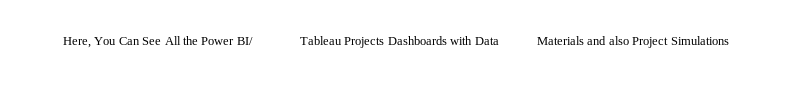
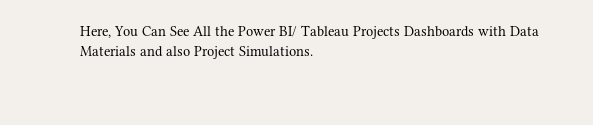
- Here, You Can See All the Power BI/ Tableau Projects Dashboards with Data Materials and also Project Simulations
+ Here, You Can See All the Power BI/ Tableau Projects Dashboards with Data Materials and also Project Simulations.

